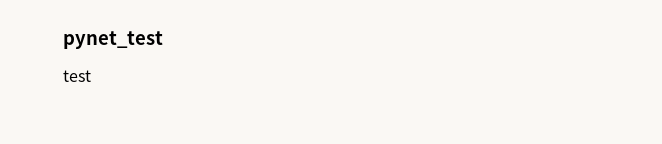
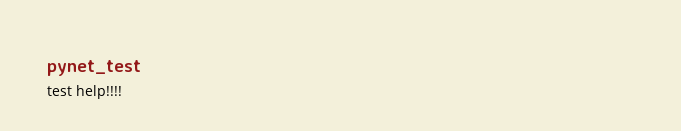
- test
+ test help!!!!

